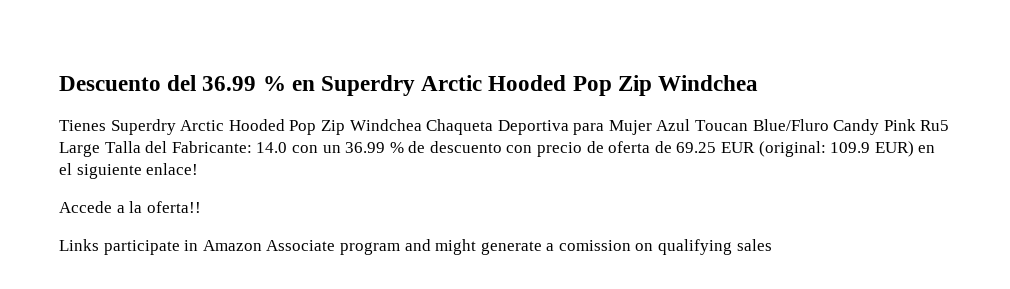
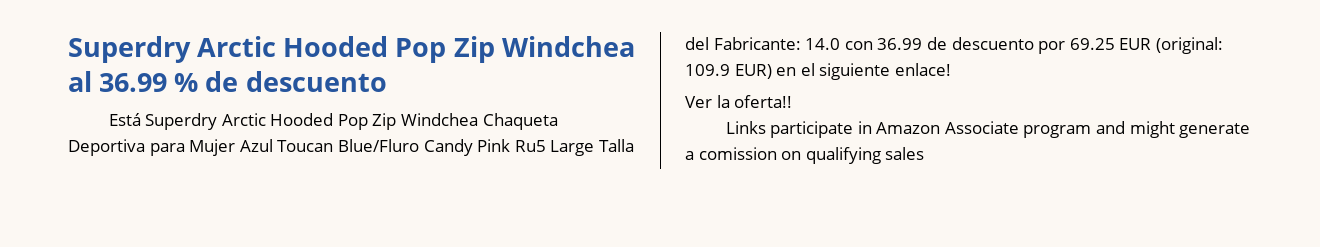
- Descuento del 36.99 % en Superdry Arctic Hooded Pop Zip Windchea
- Tienes Superdry Arctic Hooded Pop Zip Windchea Chaqueta Deportiva para Mujer Azul Toucan Blue/Fluro Candy Pink Ru5 Large Talla del Fabricante: 14.0 con un 36.99 % de descuento con precio de oferta de 69.25 EUR (original: 109.9 EUR) en el siguiente enlace!
+ Superdry Arctic Hooded Pop Zip Windchea al 36.99 % de descuento
+ Está Superdry Arctic Hooded Pop Zip Windchea Chaqueta Deportiva para Mujer Azul Toucan Blue/Fluro Candy Pink Ru5 Large Talla del Fabricante: 14.0 con 36.99 de descuento por 69.25 EUR (original: 109.9 EUR) en el siguiente enlace!
- Accede a la oferta!!
+ Ver la oferta!!

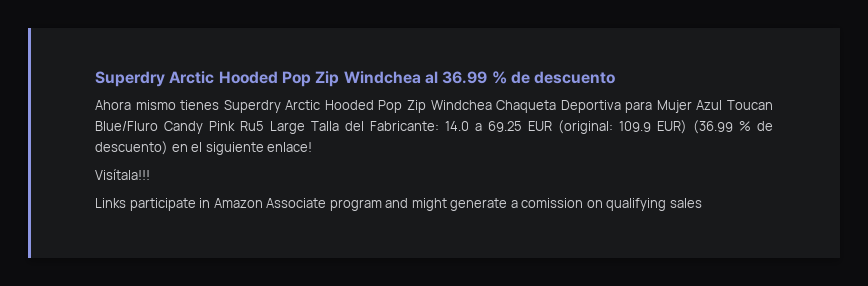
- Está Superdry Arctic Hooded Pop Zip Windchea Chaqueta Deportiva para Mujer Azul Toucan Blue/Fluro Candy Pink Ru5 Large Talla del Fabricante: 14.0 con 36.99 de descuento por 69.25 EUR (original: 109.9 EUR) en el siguiente enlace!
+ Ahora mismo tienes Superdry Arctic Hooded Pop Zip Windchea Chaqueta Deportiva para Mujer Azul Toucan Blue/Fluro Candy Pink Ru5 Large Talla del Fabricante: 14.0 a 69.25 EUR (original: 109.9 EUR) (36.99 % de descuento) en el siguiente enlace!
- Ver la oferta!!
+ Visítala!!!

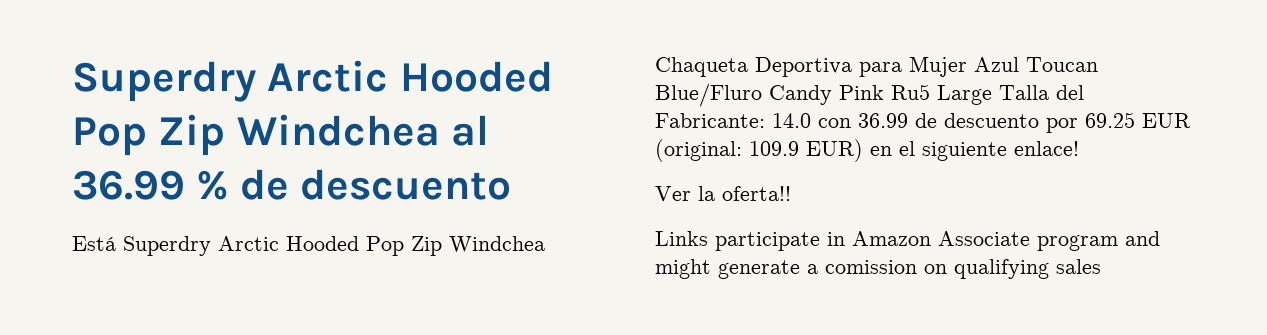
- Ahora mismo tienes Superdry Arctic Hooded Pop Zip Windchea Chaqueta Deportiva para Mujer Azul Toucan Blue/Fluro Candy Pink Ru5 Large Talla del Fabricante: 14.0 a 69.25 EUR (original: 109.9 EUR) (36.99 % de descuento) en el siguiente enlace!
+ Está Superdry Arctic Hooded Pop Zip Windchea Chaqueta Deportiva para Mujer Azul Toucan Blue/Fluro Candy Pink Ru5 Large Talla del Fabricante: 14.0 con 36.99 de descuento por 69.25 EUR (original: 109.9 EUR) en el siguiente enlace!
- Visítala!!!
+ Ver la oferta!!

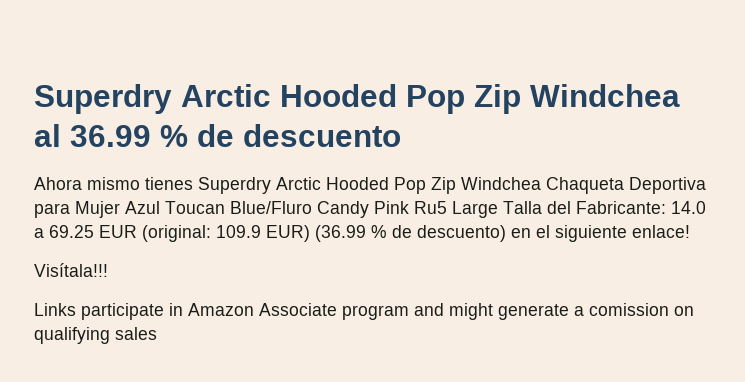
- Está Superdry Arctic Hooded Pop Zip Windchea Chaqueta Deportiva para Mujer Azul Toucan Blue/Fluro Candy Pink Ru5 Large Talla del Fabricante: 14.0 con 36.99 de descuento por 69.25 EUR (original: 109.9 EUR) en el siguiente enlace!
+ Ahora mismo tienes Superdry Arctic Hooded Pop Zip Windchea Chaqueta Deportiva para Mujer Azul Toucan Blue/Fluro Candy Pink Ru5 Large Talla del Fabricante: 14.0 a 69.25 EUR (original: 109.9 EUR) (36.99 % de descuento) en el siguiente enlace!
- Ver la oferta!!
+ Visítala!!!

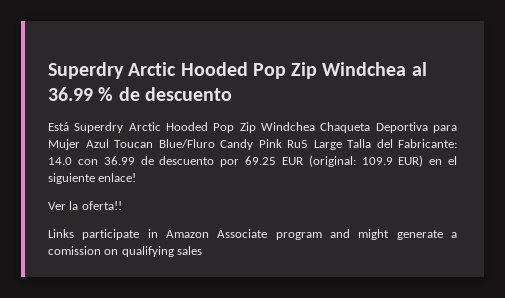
- Ahora mismo tienes Superdry Arctic Hooded Pop Zip Windchea Chaqueta Deportiva para Mujer Azul Toucan Blue/Fluro Candy Pink Ru5 Large Talla del Fabricante: 14.0 a 69.25 EUR (original: 109.9 EUR) (36.99 % de descuento) en el siguiente enlace!
+ Está Superdry Arctic Hooded Pop Zip Windchea Chaqueta Deportiva para Mujer Azul Toucan Blue/Fluro Candy Pink Ru5 Large Talla del Fabricante: 14.0 con 36.99 de descuento por 69.25 EUR (original: 109.9 EUR) en el siguiente enlace!
- Visítala!!!
+ Ver la oferta!!

